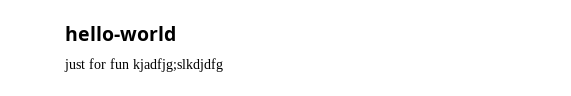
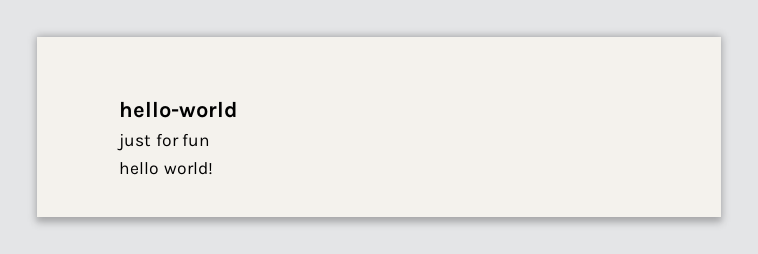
- just for fun kjadfjg;slkdjdfg
+ just for fun
+ hello world!

